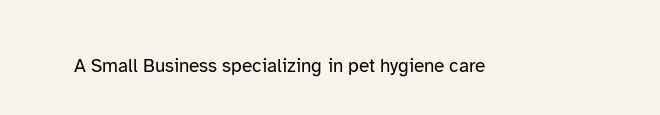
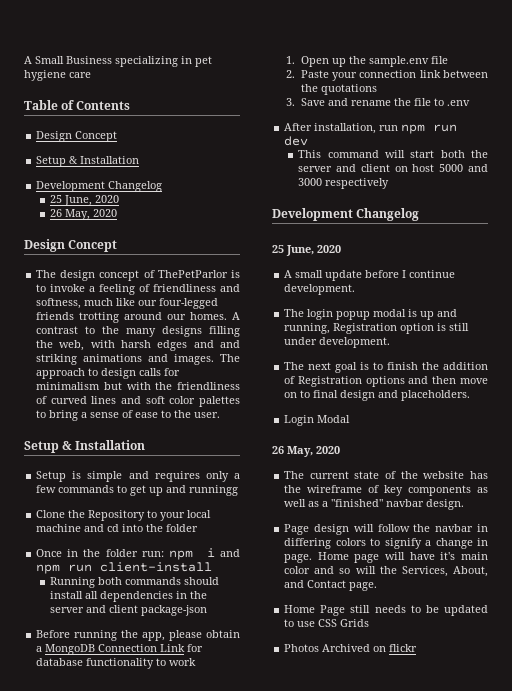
+ Table of Contents
+ Design Concept
+ Setup & Installation
+ Development Changelog
+ 25 June, 2020
+ 26 May, 2020
+ Design Concept
+ The design concept of ThePetParlor is to invoke a feeling of friendliness and softness, much like our four-legged friends trotting around our homes. A contrast to the many designs filling the web, with harsh edges and and striking animations and images. The approach to design calls for minimalism but with the friendliness of curved lines and soft color palettes to bring a sense of ease to the user.
+ Setup & Installation
+ Setup is simple and requires only a few commands to get up and runningg
+ Clone the Repository to your local machine and cd into the folder
+ Once in the folder run: npm i and npm run client-install
+ Running both commands should install all dependencies in the server and client package-json
+ Before running the app, please obtain a MongoDB Connection Link for database functionality to work
+ 1. Open up the sample.env file
+ 2. Paste your connection link between the quotations
+ 3. Save and rename the file to .env
+ After installation, run npm run dev
+ This command will start both the server and client on host 5000 and 3000 respectively
+ Development Changelog
+ 25 June, 2020
+ A small update before I continue development.
+ The login popup modal is up and running, Registration option is still under development.
+ The next goal is to finish the addition of Registration options and then move on to final design and placeholders.
+ Login Modal
+ 26 May, 2020
+ The current state of the website has the wireframe of key components as well as a "finished" navbar design.
+ Page design will follow the navbar in differing colors to signify a change in page. Home page will have it's main color and so will the Services, About, and Contact page.
+ Home Page still needs to be updated to use CSS Grids
+ Photos Archived on flickr

